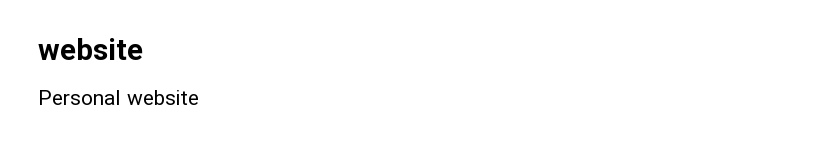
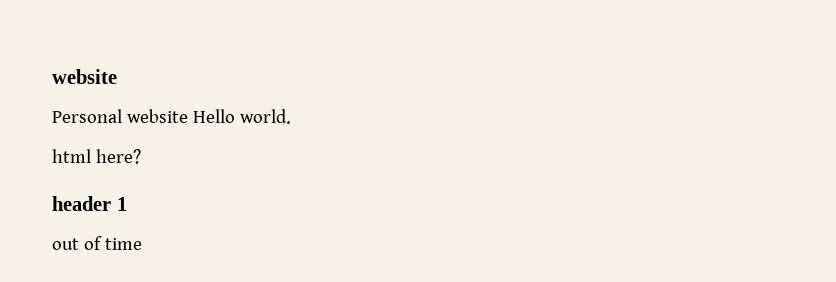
- Personal website
+ Personal website Hello world.
+ html here?
+ header 1
+ out of time

